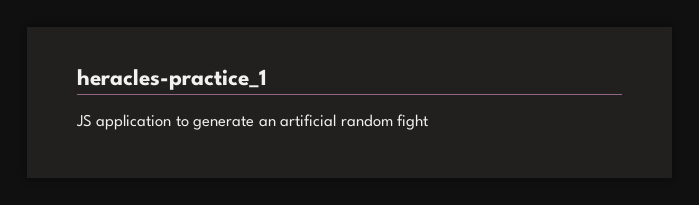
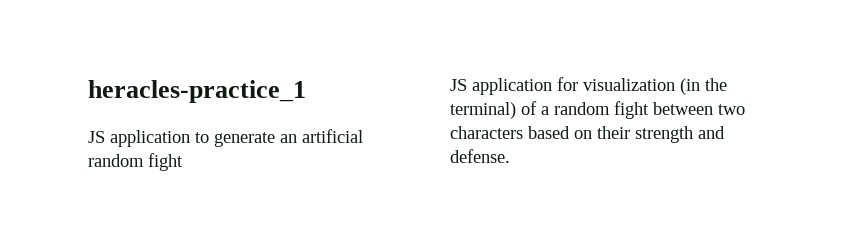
+ JS application for visualization (in the terminal) of a random fight between two characters based on their strength and defense.

